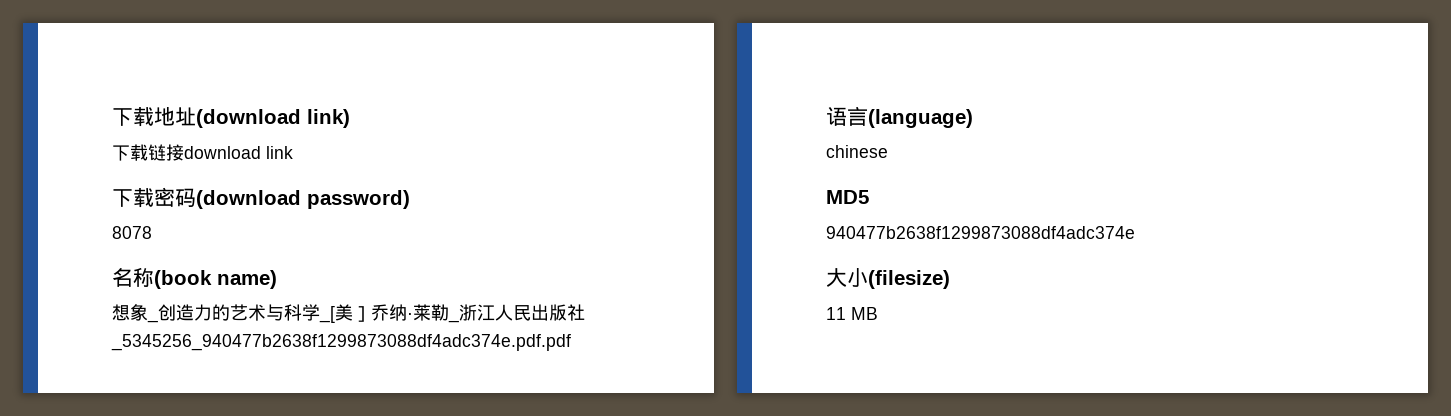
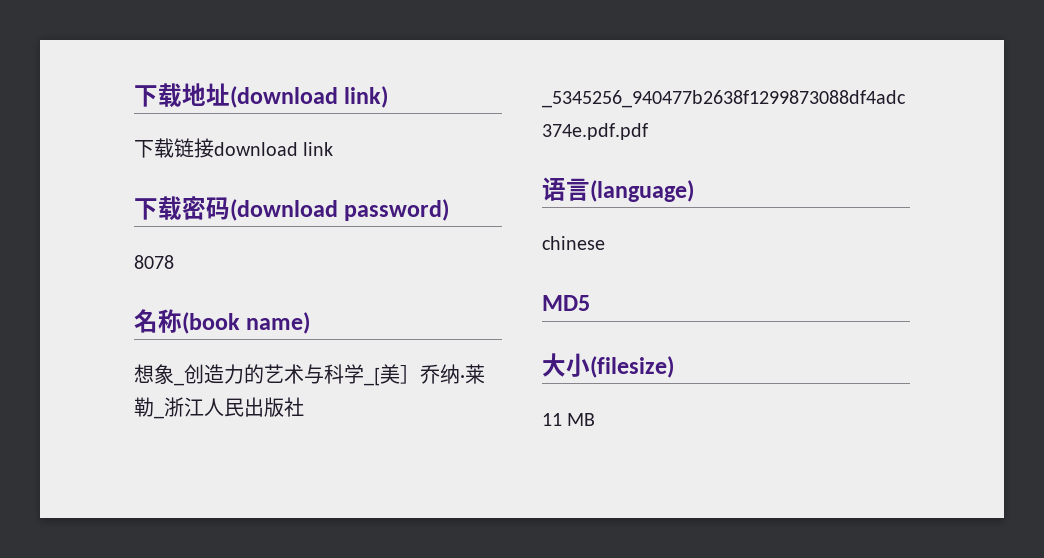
- 940477b2638f1299873088df4adc374e

